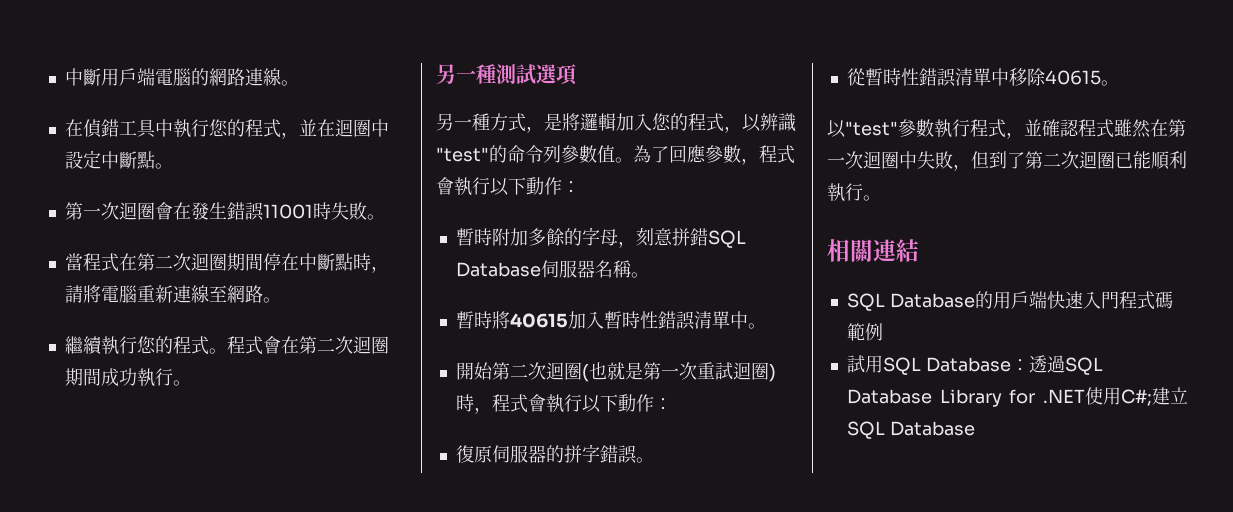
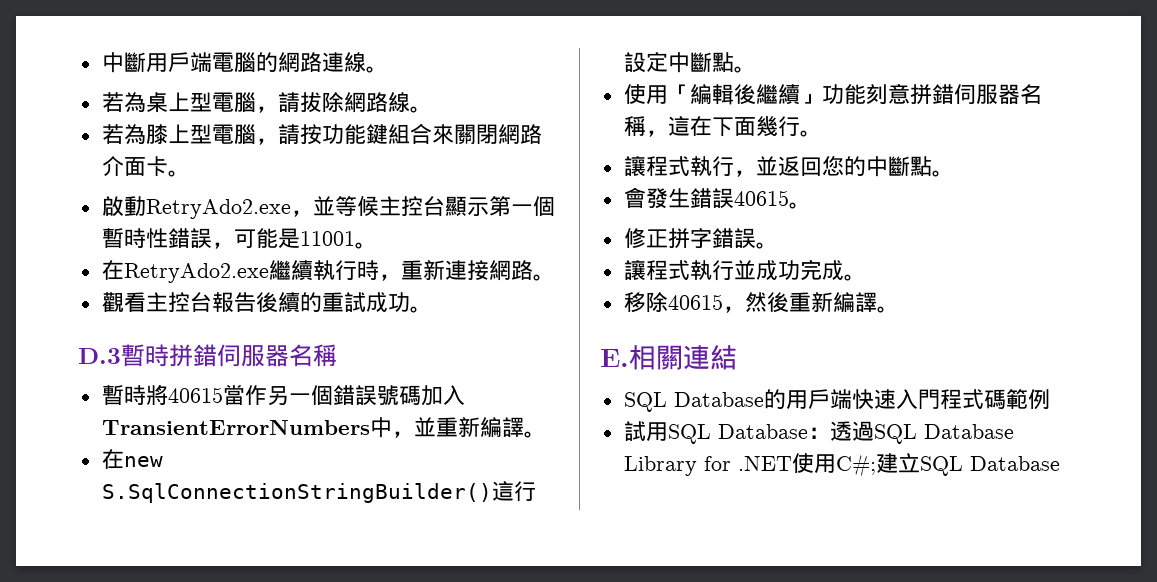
- 在偵錯工具中執行您的程式，並在迴圈中設定中斷點。
- 第一次迴圈會在發生錯誤11001時失敗。
- 當程式在第二次迴圈期間停在中斷點時，請將電腦重新連線至網路。
- 繼續執行您的程式。程式會在第二次迴圈期間成功執行。
- 另一種測試選項
- 另一種方式，是將邏輯加入您的程式，以辨識"test"的命令列參數值。為了回應參數，程式會執行以下動作：
- 暫時附加多餘的字母，刻意拼錯SQL Database伺服器名稱。
- 暫時將40615加入暫時性錯誤清單中。
- 開始第二次迴圈(也就是第一次重試迴圈)時，程式會執行以下動作：
- 復原伺服器的拼字錯誤。
- 從暫時性錯誤清單中移除40615。
- 以"test"參數執行程式，並確認程式雖然在第一次迴圈中失敗，但到了第二次迴圈已能順利執行。
- 相關連結
+ 若為桌上型電腦，請拔除網路線。
+ 若為膝上型電腦，請按功能鍵組合來關閉網路介面卡。
+ 啟動RetryAdo2.exe，並等候主控台顯示第一個暫時性錯誤，可能是11001。
+ 在RetryAdo2.exe繼續執行時，重新連接網路。
+ 觀看主控台報告後續的重試成功。
+ D.3暫時拼錯伺服器名稱
+ 暫時將40615當作另一個錯誤號碼加入TransientErrorNumbers中，並重新編譯。
+ 在new S.SqlConnectionStringBuilder()這行設定中斷點。
+ 使用「編輯後繼續」功能刻意拼錯伺服器名稱，這在下面幾行。
+ 讓程式執行，並返回您的中斷點。
+ 會發生錯誤40615。
+ 修正拼字錯誤。
+ 讓程式執行並成功完成。
+ 移除40615，然後重新編譯。
+ E.相關連結

